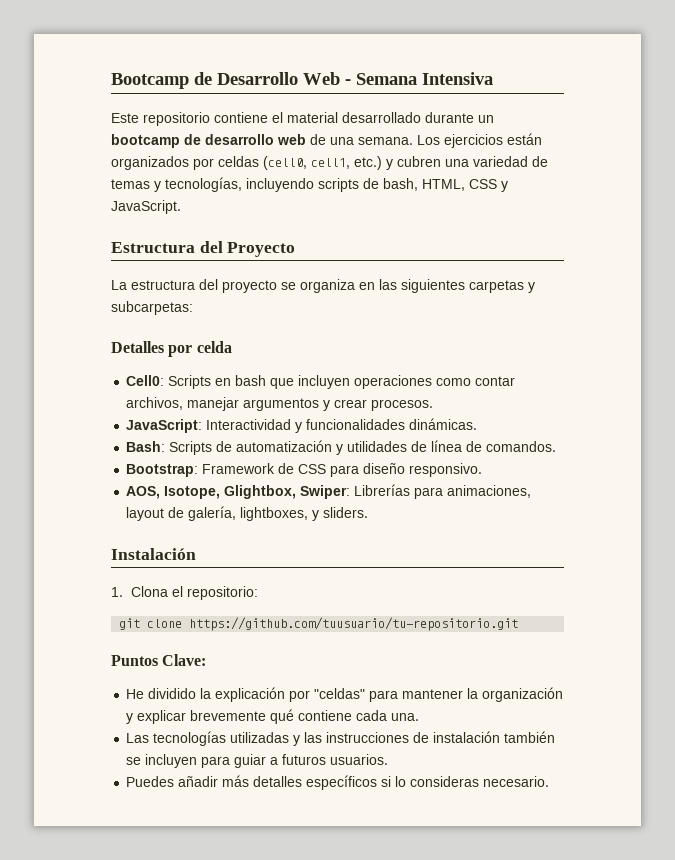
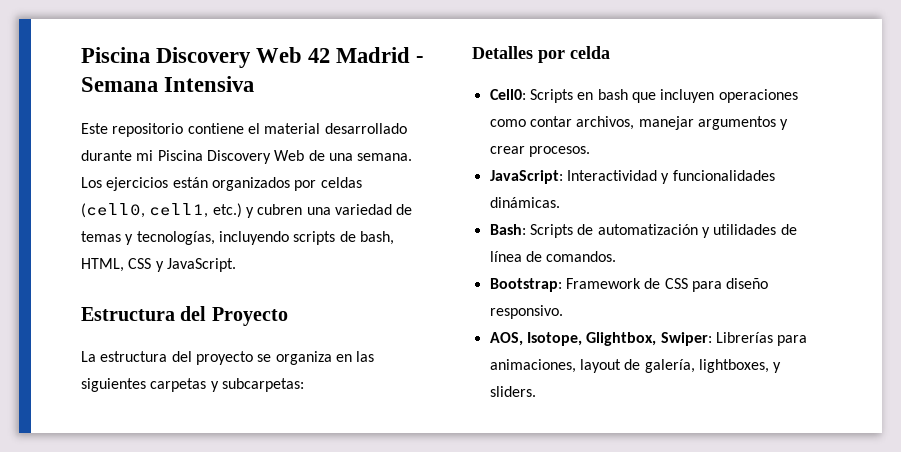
- Bootcamp de Desarrollo Web - Semana Intensiva
+ Piscina Discovery Web 42 Madrid - Semana Intensiva
- Este repositorio contiene el material desarrollado durante un bootcamp de desarrollo web de una semana.
+ Este repositorio contiene el material desarrollado durante mi Piscina Discovery Web de una semana.
- Instalación
- 1. Clona el repositorio:
- git clone https://github.com/tuusuario/tu-repositorio.git
- Puntos Clave:
- He dividido la explicación por "celdas" para mantener la organización y explicar brevemente qué contiene cada una.
- Las tecnologías utilizadas y las instrucciones de instalación también se incluyen para guiar a futuros usuarios.
- Puedes añadir más detalles específicos si lo consideras necesario.

